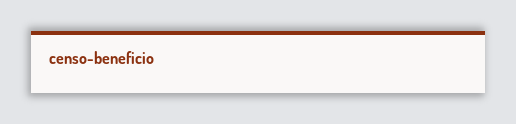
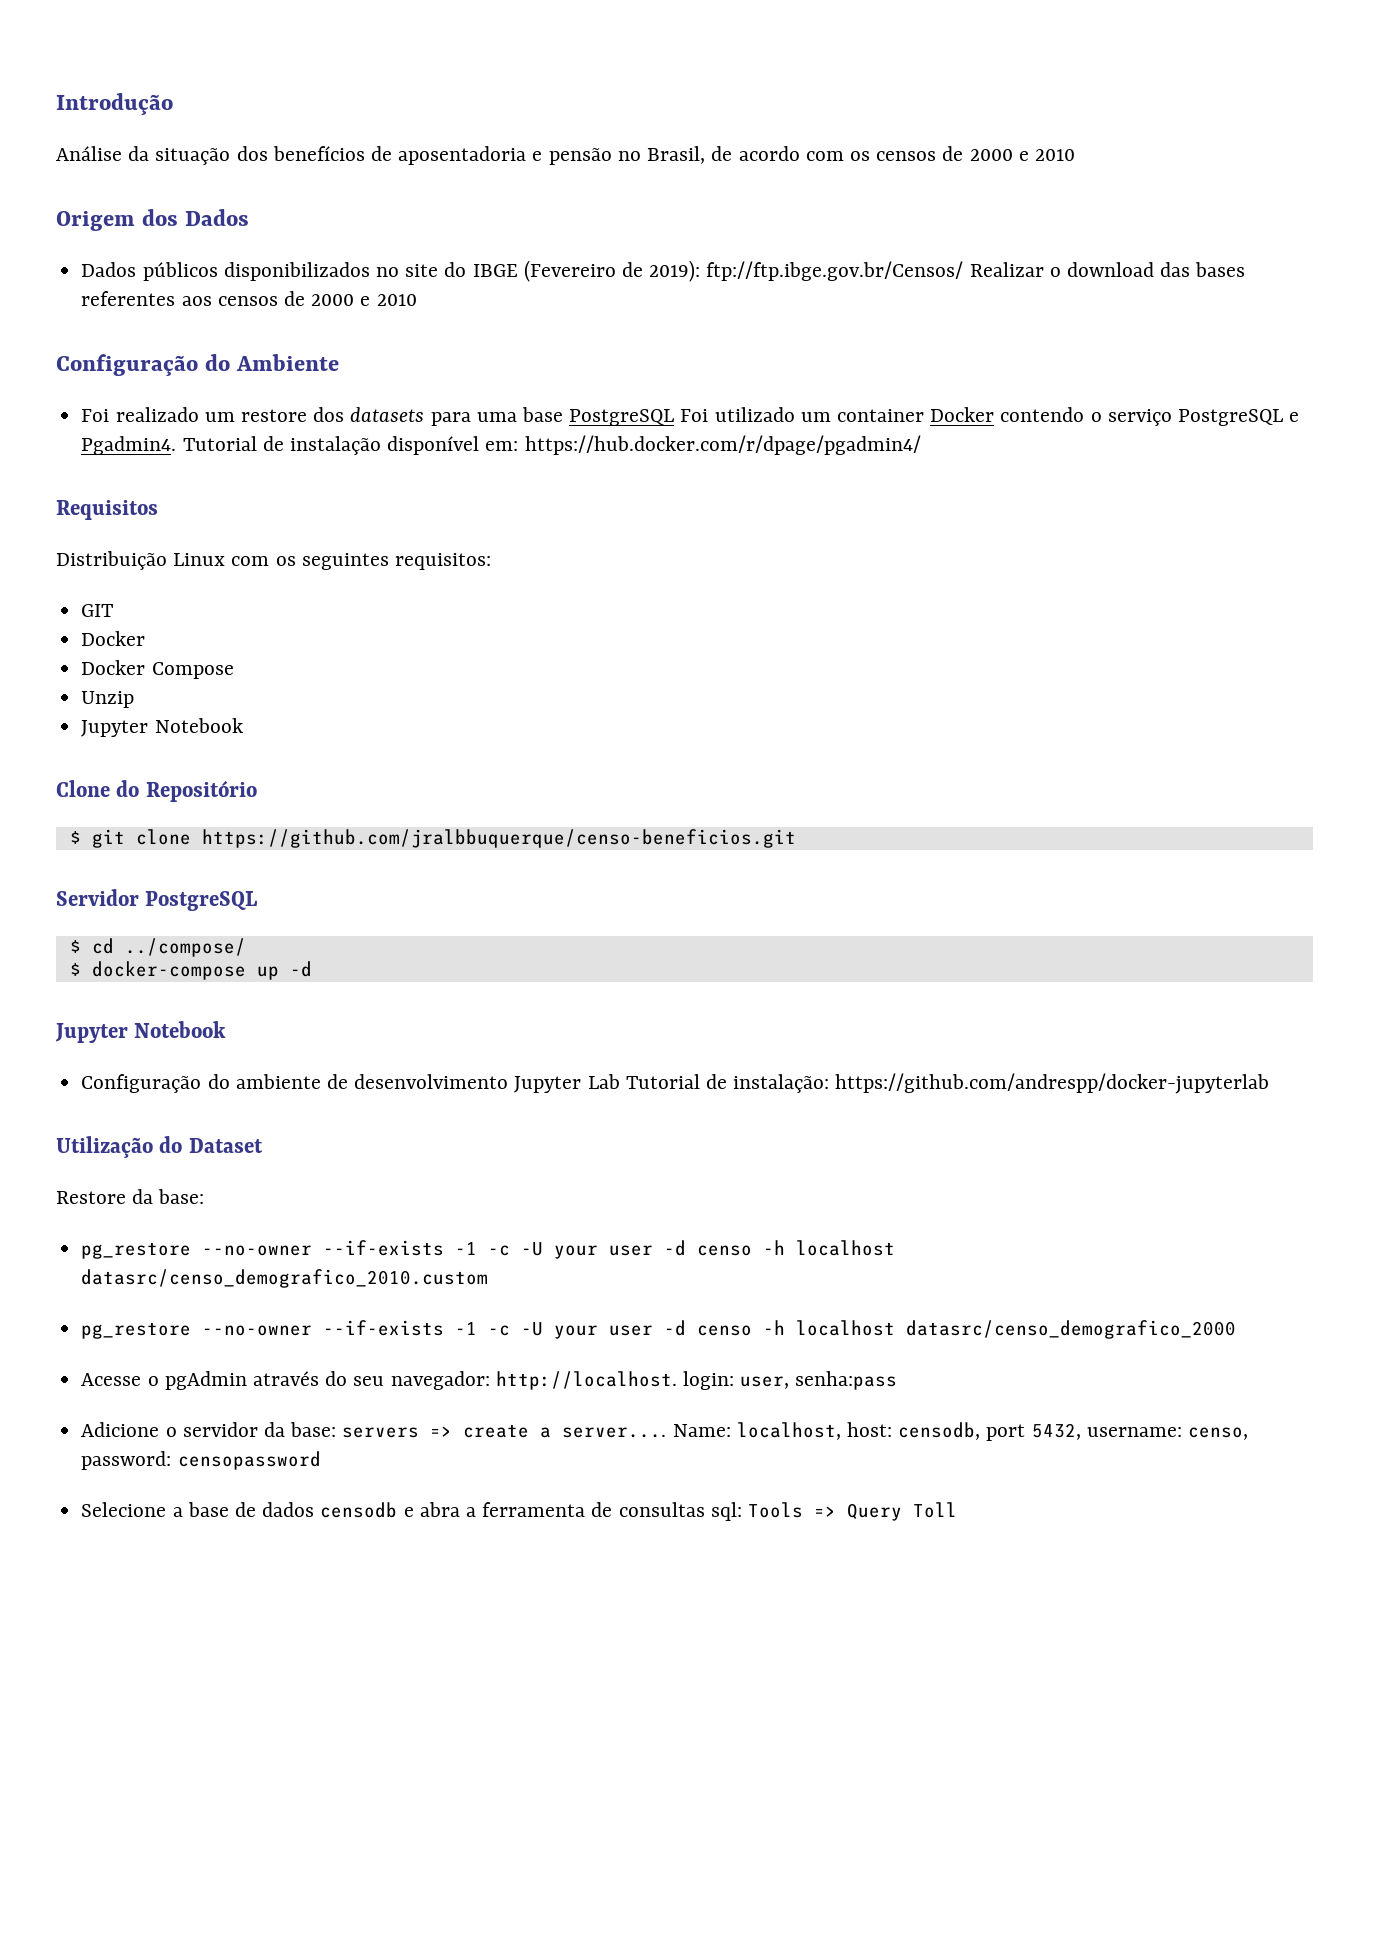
- censo-beneficio
+ Introdução
+ Análise da situação dos benefícios de aposentadoria e pensão no Brasil, de acordo com os censos de 2000 e 2010
+ Origem dos Dados
+ Dados públicos disponibilizados no site do IBGE (Fevereiro de 2019): ftp://ftp.ibge.gov.br/Censos/ Realizar o download das bases referentes aos censos de 2000 e 2010
+ Configuração do Ambiente
+ Foi realizado um restore dos datasets para uma base PostgreSQL Foi utilizado um container Docker contendo o serviço PostgreSQL e Pgadmin4. Tutorial de instalação disponível em: https://hub.docker.com/r/dpage/pgadmin4/
+ Requisitos
+ Distribuição Linux com os seguintes requisitos:
+ GIT
+ Docker
+ Docker Compose
+ Unzip
+ Jupyter Notebook
+ Clone do Repositório
+ $ git clone https://github.com/jralbbuquerque/censo-beneficios.git
+ Servidor PostgreSQL
+ $ cd ../compose/
+ $ docker-compose up -d
+ Jupyter Notebook
+ Configuração do ambiente de desenvolvimento Jupyter Lab Tutorial de instalação: https://github.com/andrespp/docker-jupyterlab
+ Utilização do Dataset
+ Restore da base:
+ pg_restore --no-owner --if-exists -1 -c -U your user -d censo -h localhost datasrc/censo_demografico_2010.custom
+ pg_restore --no-owner --if-exists -1 -c -U your user -d censo -h localhost datasrc/censo_demografico_2000
+ Acesse o pgAdmin através do seu navegador: http://localhost. login: user, senha:pass
+ Adicione o servidor da base: servers => create a server.... Name: localhost, host: censodb, port 5432, username: censo, password: censopassword
+ Selecione a base de dados censodb e abra a ferramenta de consultas sql: Tools => Query Toll

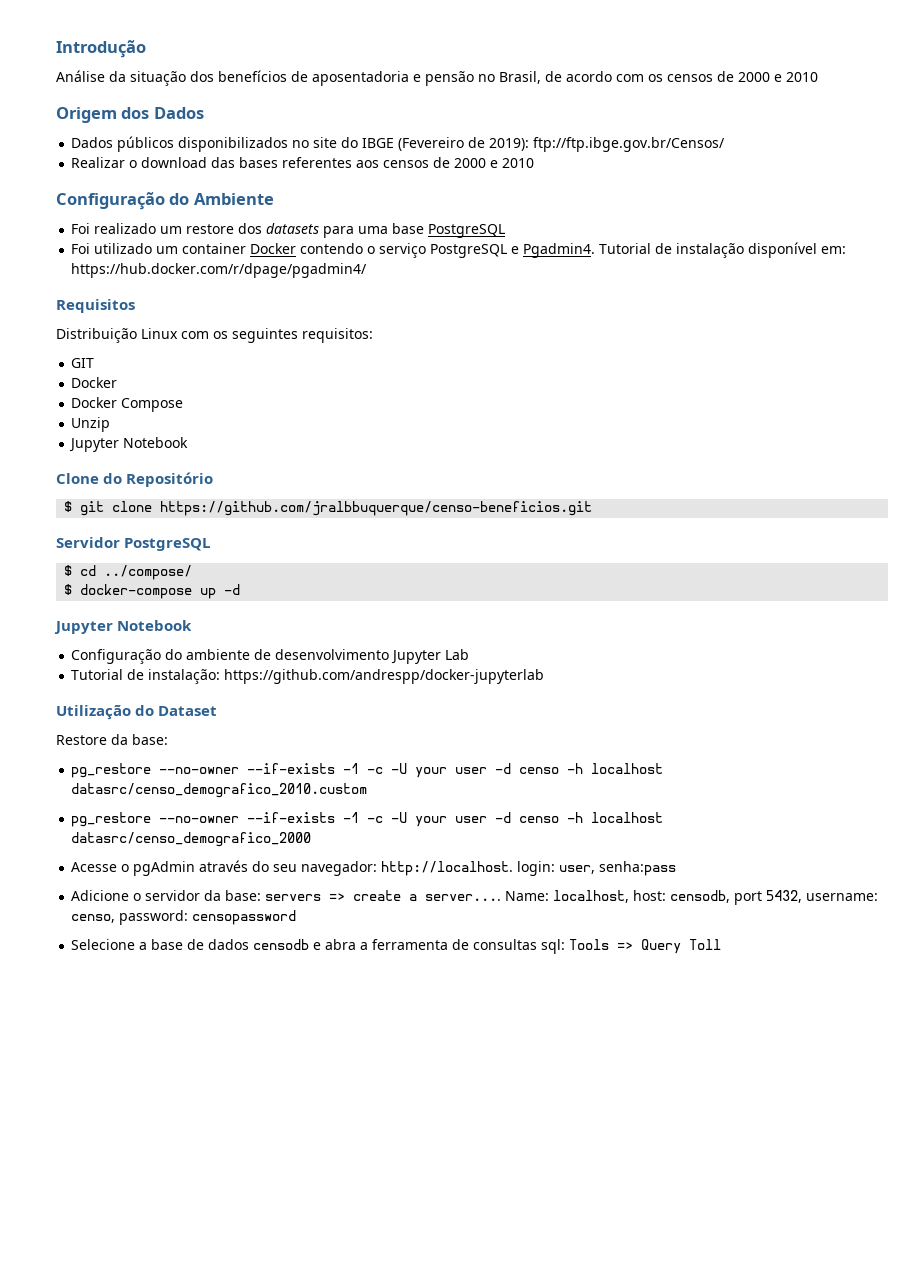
- Dados públicos disponibilizados no site do IBGE (Fevereiro de 2019): ftp://ftp.ibge.gov.br/Censos/ Realizar o download das bases referentes aos censos de 2000 e 2010
+ Dados públicos disponibilizados no site do IBGE (Fevereiro de 2019): ftp://ftp.ibge.gov.br/Censos/
+ Realizar o download das bases referentes aos censos de 2000 e 2010
- Foi realizado um restore dos datasets para uma base PostgreSQL Foi utilizado um container Docker contendo o serviço PostgreSQL e Pgadmin4.
+ Foi realizado um restore dos datasets para uma base PostgreSQL
+ Foi utilizado um container Docker contendo o serviço PostgreSQL e Pgadmin4.
- Configuração do ambiente de desenvolvimento Jupyter Lab Tutorial de instalação: https://github.com/andrespp/docker-jupyterlab
+ Configuração do ambiente de desenvolvimento Jupyter Lab
+ Tutorial de instalação: https://github.com/andrespp/docker-jupyterlab

